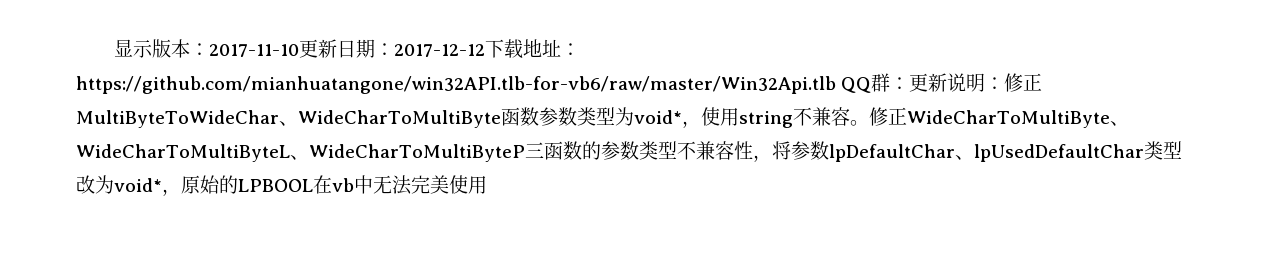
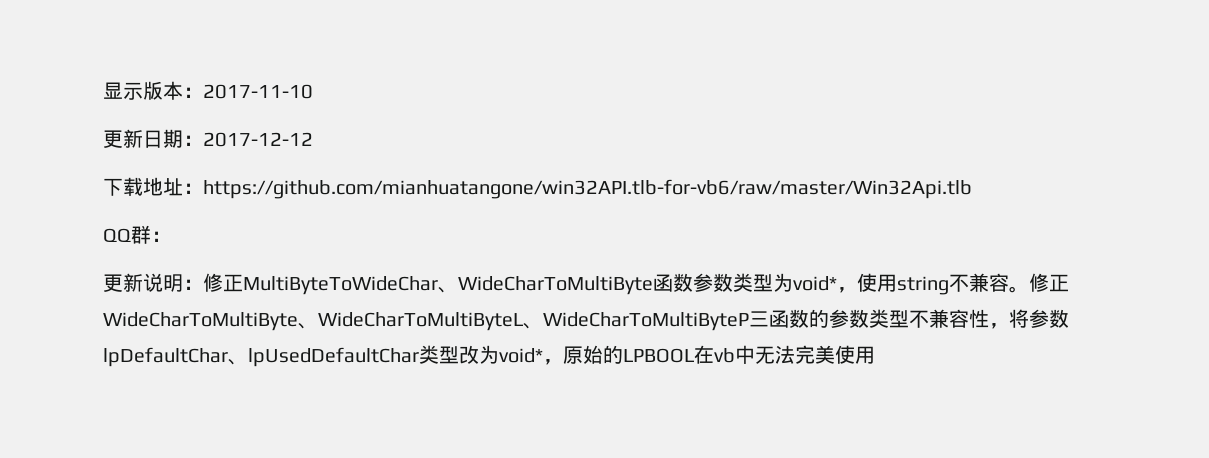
- 显示版本：2017-11-10更新日期：2017-12-12下载地址：https://github.com/mianhuatangone/win32API.tlb-for-vb6/raw/master/Win32Api.tlb QQ群：更新说明：修正MultiByteToWideChar、WideCharToMultiByte函数参数类型为void*，使用string不兼容。
+ 显示版本：2017-11-10
+ 更新日期：2017-12-12
+ 下载地址：https://github.com/mianhuatangone/win32API.tlb-for-vb6/raw/master/Win32Api.tlb
+ QQ群：
+ 更新说明：修正MultiByteToWideChar、WideCharToMultiByte函数参数类型为void*，使用string不兼容。

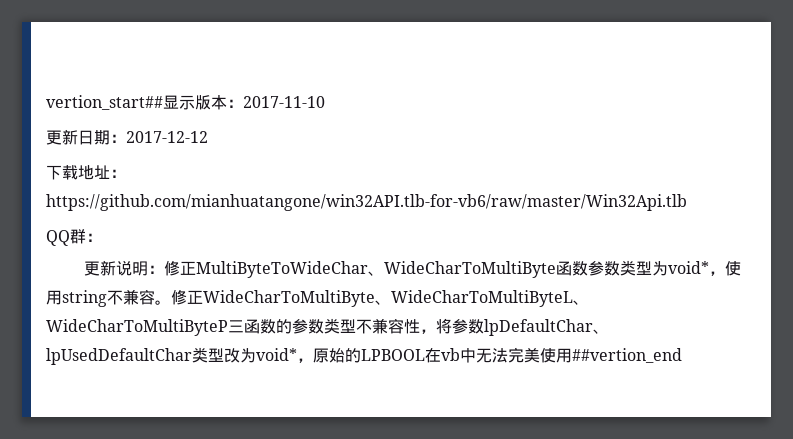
- 显示版本：2017-11-10
+ vertion_start##显示版本：2017-11-10
- 修正WideCharToMultiByte、WideCharToMultiByteL、WideCharToMultiByteP三函数的参数类型不兼容性，将参数lpDefaultChar、lpUsedDefaultChar类型改为void*，原始的LPBOOL在vb中无法完美使用
+ 修正WideCharToMultiByte、WideCharToMultiByteL、WideCharToMultiByteP三函数的参数类型不兼容性，将参数lpDefaultChar、lpUsedDefaultChar类型改为void*，原始的LPBOOL在vb中无法完美使用##vertion_end

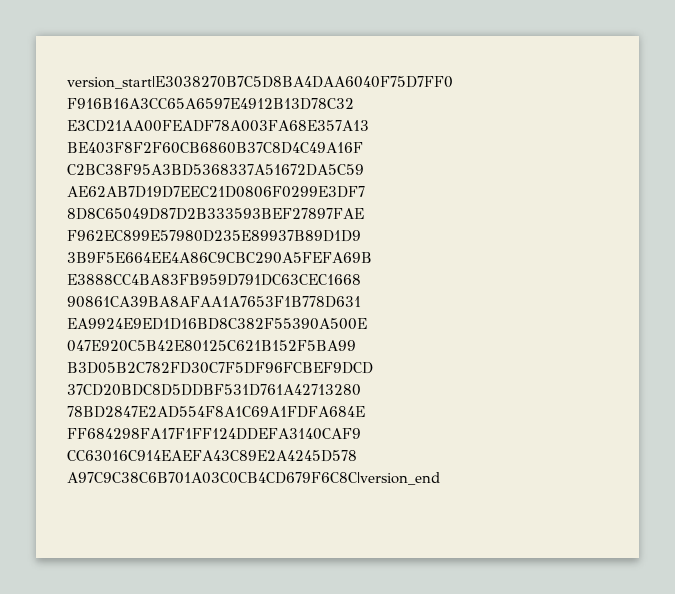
- vertion_start##显示版本：2017-11-10
- 更新日期：2017-12-12
- 下载地址：https://github.com/mianhuatangone/win32API.tlb-for-vb6/raw/master/Win32Api.tlb
- QQ群：
- 更新说明：修正MultiByteToWideChar、WideCharToMultiByte函数参数类型为void*，使用string不兼容。修正WideCharToMultiByte、WideCharToMultiByteL、WideCharToMultiByteP三函数的参数类型不兼容性，将参数lpDefaultChar、lpUsedDefaultChar类型改为void*，原始的LPBOOL在vb中无法完美使用##vertion_end
+ version_start|E3038270B7C5D8BA4DAA6040F75D7FF0 F916B16A3CC65A6597E4912B13D78C32 E3CD21AA00FEADF78A003FA68E357A13 BE403F8F2F60CB6860B37C8D4C49A16F C2BC38F95A3BD5368337A51672DA5C59 AE62AB7D19D7EEC21D0806F0299E3DF7 8D8C65049D87D2B333593BEF27897FAE F962EC899E57980D235E89937B89D1D9 3B9F5E664EE4A86C9CBC290A5FEFA69B E3888CC4BA83FB959D791DC63CEC1668 90861CA39BA8AFAA1A7653F1B778D631 EA9924E9ED1D16BD8C382F55390A500E 047E920C5B42E80125C621B152F5BA99 B3D05B2C782FD30C7F5DF96FCBEF9DCD 37CD20BDC8D5DDBF531D761A42713280 78BD2847E2AD554F8A1C69A1FDFA684E FF684298FA17F1FF124DDEFA3140CAF9 CC63016C914EAEFA43C89E2A4245D578 A97C9C38C6B701A03C0CB4CD679F6C8C|version_end

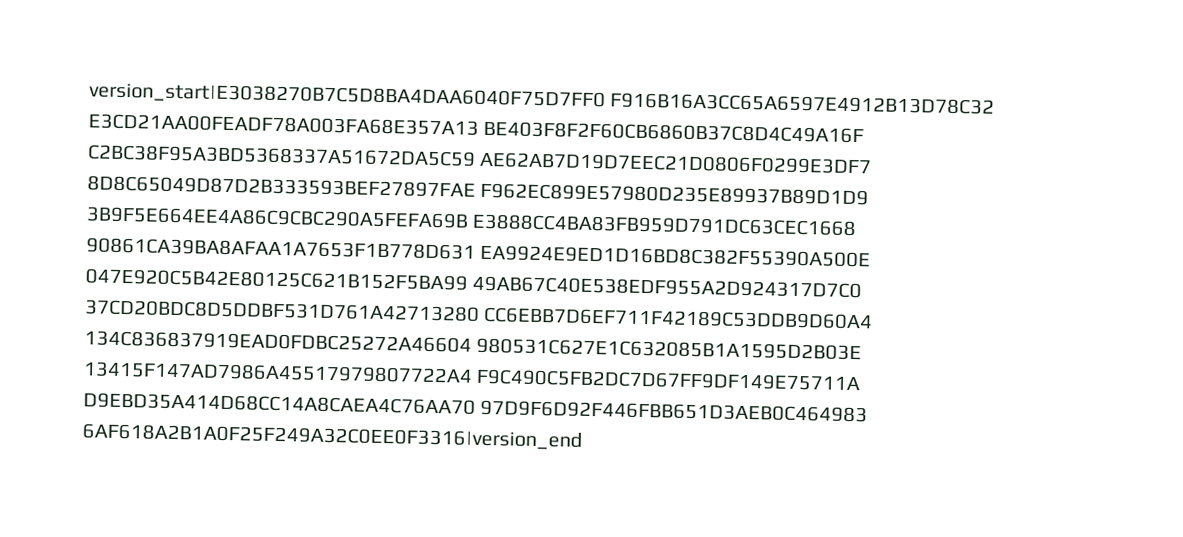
- version_start|E3038270B7C5D8BA4DAA6040F75D7FF0 F916B16A3CC65A6597E4912B13D78C32 E3CD21AA00FEADF78A003FA68E357A13 BE403F8F2F60CB6860B37C8D4C49A16F C2BC38F95A3BD5368337A51672DA5C59 AE62AB7D19D7EEC21D0806F0299E3DF7 8D8C65049D87D2B333593BEF27897FAE F962EC899E57980D235E89937B89D1D9 3B9F5E664EE4A86C9CBC290A5FEFA69B E3888CC4BA83FB959D791DC63CEC1668 90861CA39BA8AFAA1A7653F1B778D631 EA9924E9ED1D16BD8C382F55390A500E 047E920C5B42E80125C621B152F5BA99 B3D05B2C782FD30C7F5DF96FCBEF9DCD 37CD20BDC8D5DDBF531D761A42713280 78BD2847E2AD554F8A1C69A1FDFA684E FF684298FA17F1FF124DDEFA3140CAF9 CC63016C914EAEFA43C89E2A4245D578 A97C9C38C6B701A03C0CB4CD679F6C8C|version_end
+ version_start|E3038270B7C5D8BA4DAA6040F75D7FF0 F916B16A3CC65A6597E4912B13D78C32 E3CD21AA00FEADF78A003FA68E357A13 BE403F8F2F60CB6860B37C8D4C49A16F C2BC38F95A3BD5368337A51672DA5C59 AE62AB7D19D7EEC21D0806F0299E3DF7 8D8C65049D87D2B333593BEF27897FAE F962EC899E57980D235E89937B89D1D9 3B9F5E664EE4A86C9CBC290A5FEFA69B E3888CC4BA83FB959D791DC63CEC1668 90861CA39BA8AFAA1A7653F1B778D631 EA9924E9ED1D16BD8C382F55390A500E 047E920C5B42E80125C621B152F5BA99 49AB67C40E538EDF955A2D924317D7C0 37CD20BDC8D5DDBF531D761A42713280 CC6EBB7D6EF711F42189C53DDB9D60A4 134C836837919EAD0FDBC25272A46604 980531C627E1C632085B1A1595D2B03E 13415F147AD7986A45517979807722A4 F9C490C5FB2DC7D67FF9DF149E75711A D9EBD35A414D68CC14A8CAEA4C76AA70 97D9F6D92F446FBB651D3AEB0C464983 6AF618A2B1A0F25F249A32C0EE0F3316|version_end

